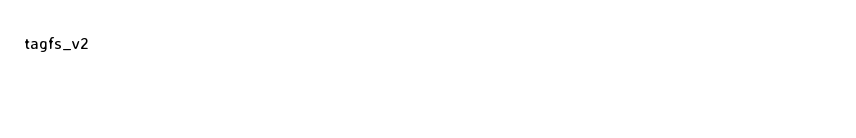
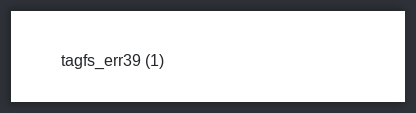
- tagfs_v2
+ tagfs_err39 (1)

